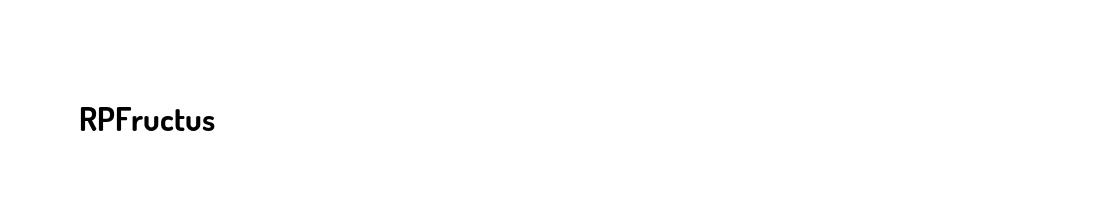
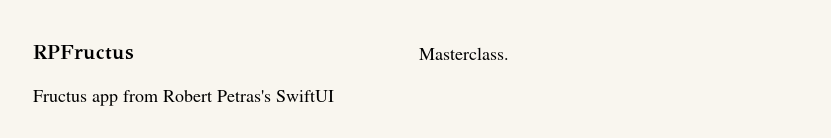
+ Fructus app from Robert Petras's SwiftUI Masterclass.

